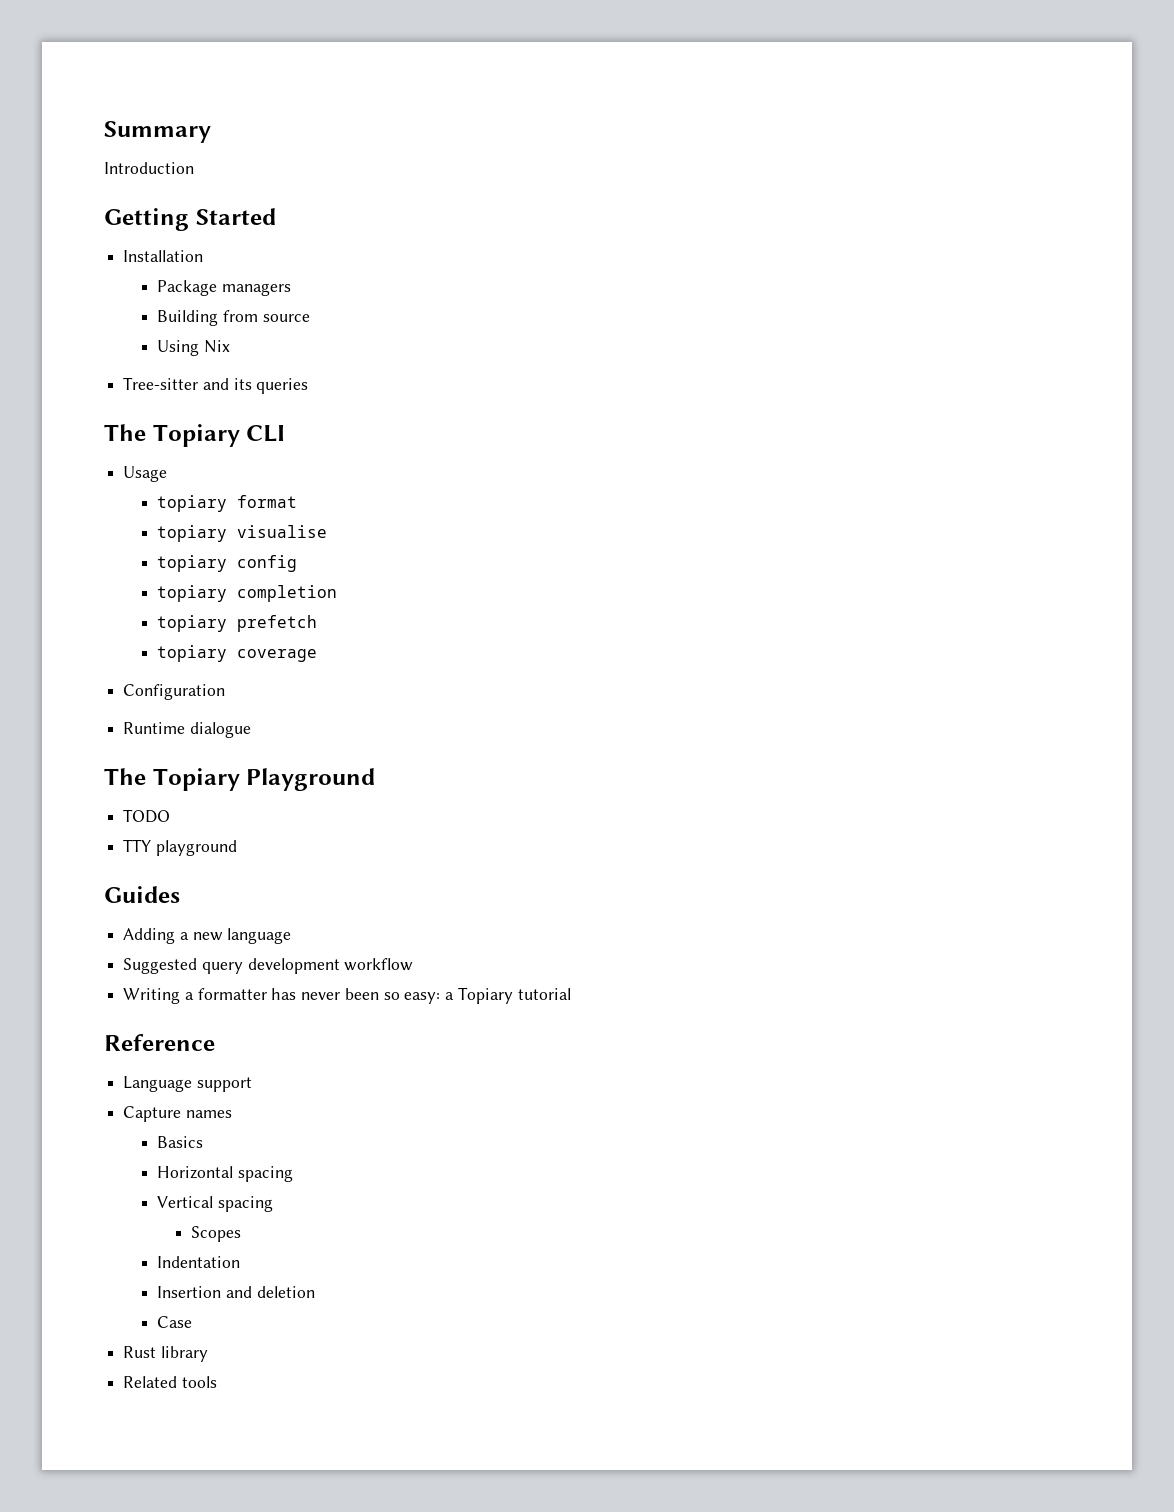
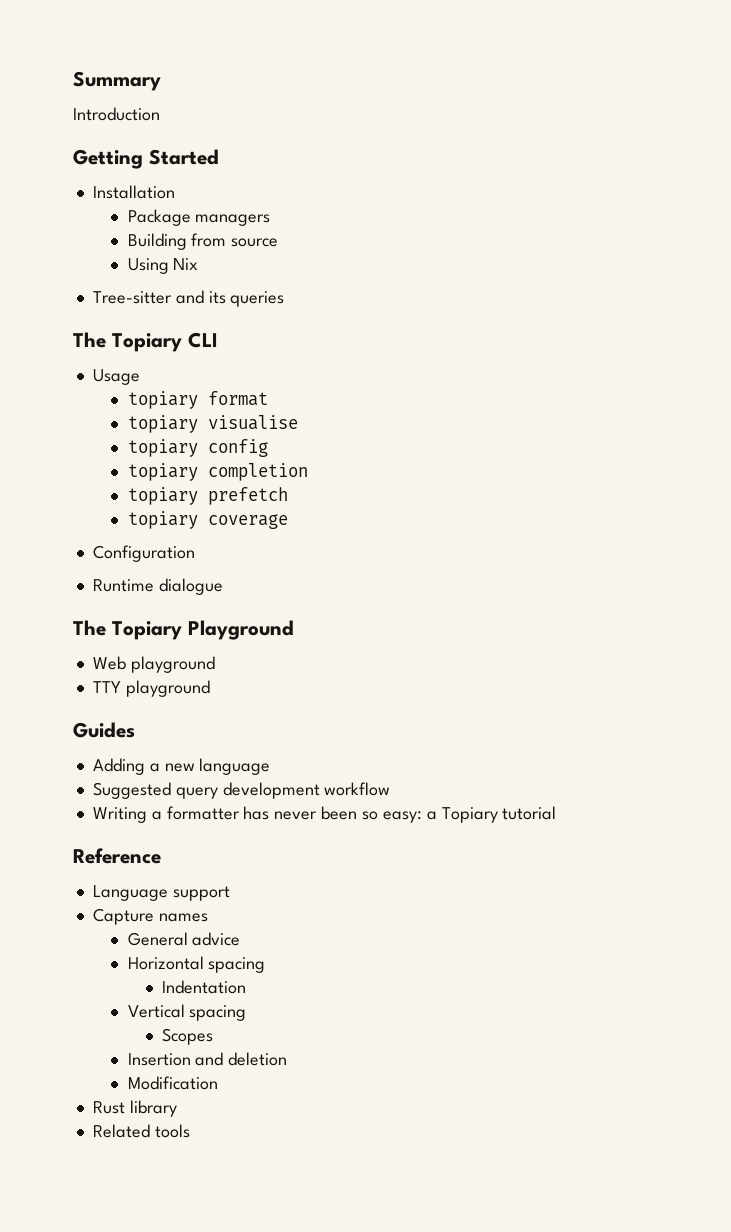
- TODO
+ Web playground
- Basics
+ General advice
+ Indentation
- Indentation
- Case
+ Modification

